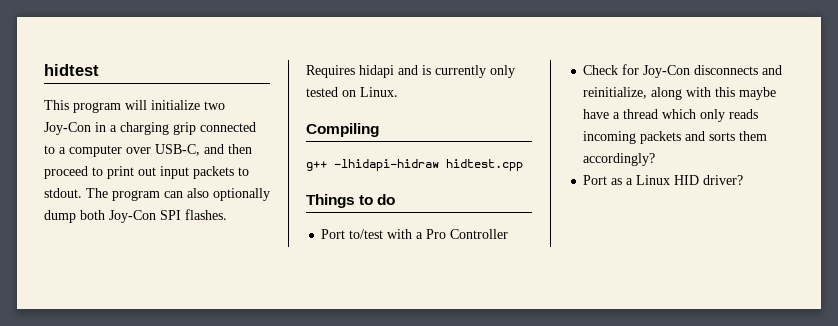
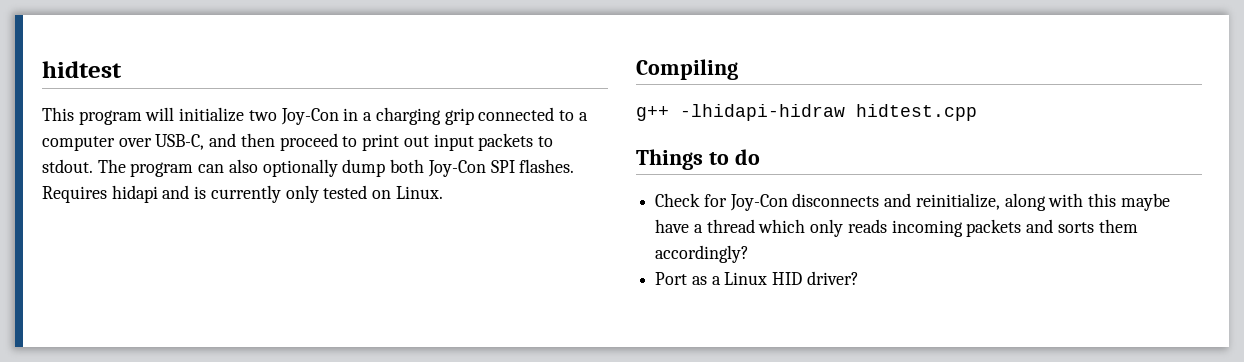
- Port to/test with a Pro Controller

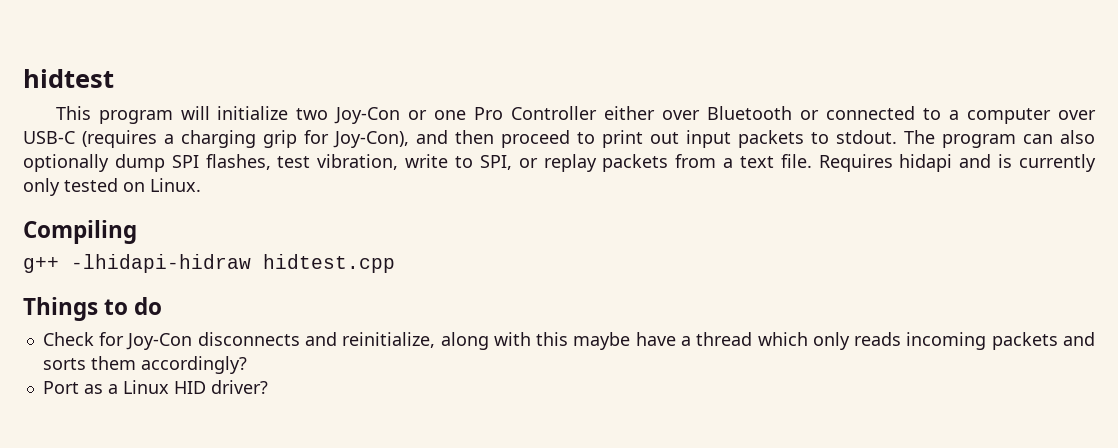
- This program will initialize two Joy-Con in a charging grip connected to a computer over USB-C, and then proceed to print out input packets to stdout.
+ This program will initialize two Joy-Con or one Pro Controller either over Bluetooth or connected to a computer over USB-C (requires a charging grip for Joy-Con), and then proceed to print out input packets to stdout.
- The program can also optionally dump both Joy-Con SPI flashes.
+ The program can also optionally dump SPI flashes, test vibration, write to SPI, or replay packets from a text file.

